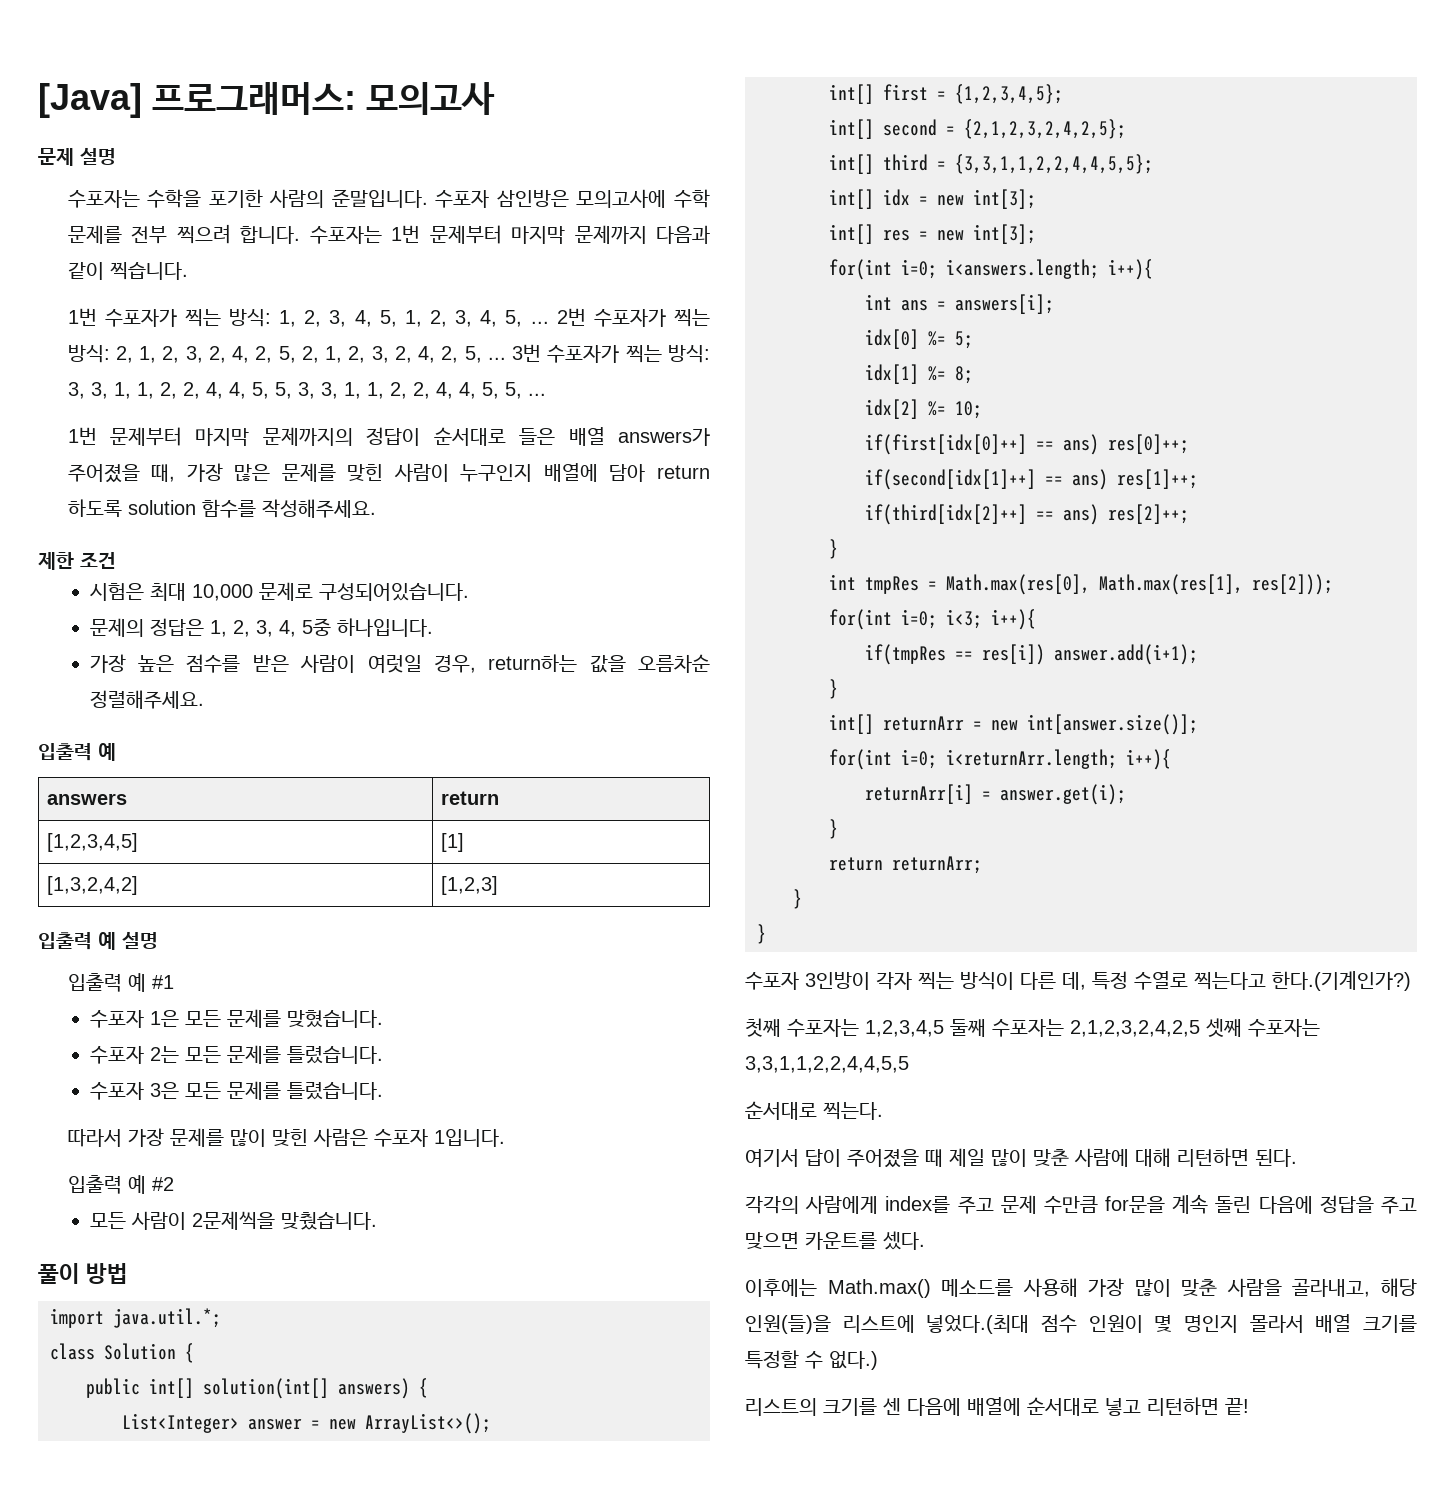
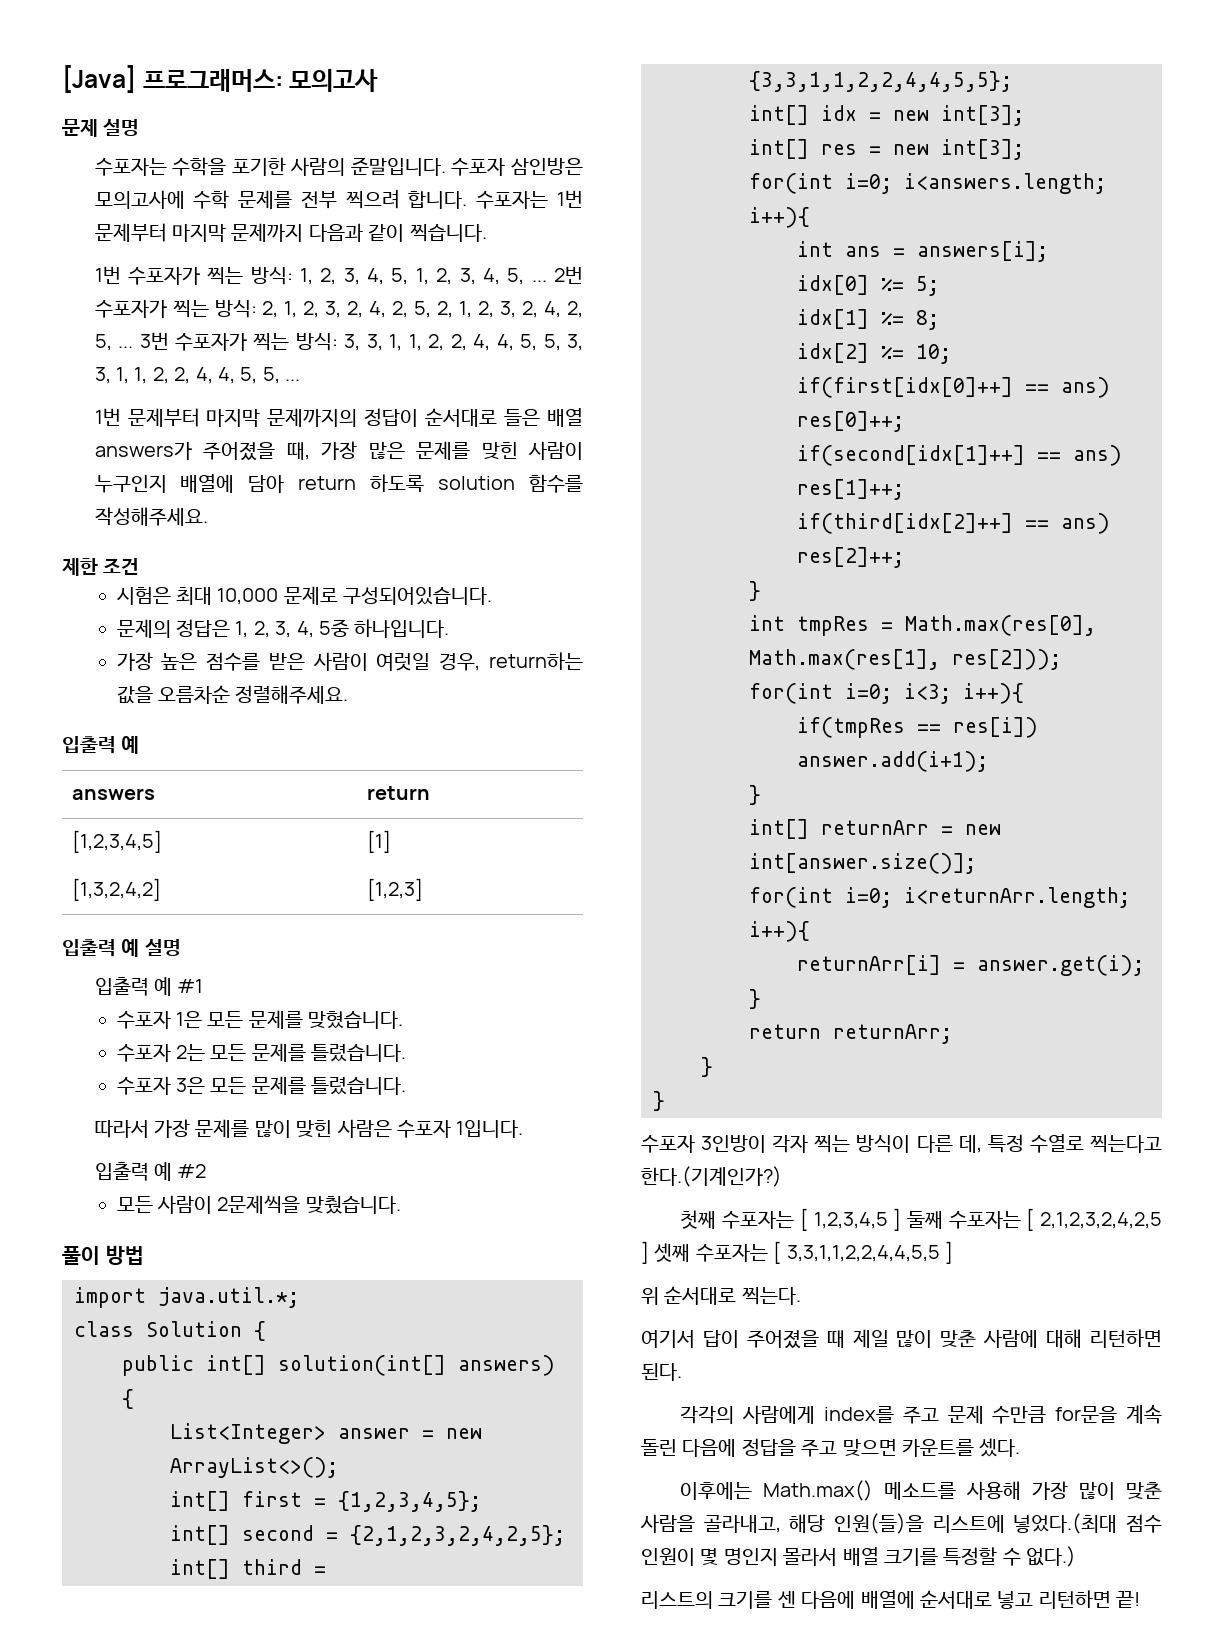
- 첫째 수포자는 1,2,3,4,5 둘째 수포자는 2,1,2,3,2,4,2,5 셋째 수포자는 3,3,1,1,2,2,4,4,5,5
- 순서대로 찍는다.
+ 첫째 수포자는 [ 1,2,3,4,5 ] 둘째 수포자는 [ 2,1,2,3,2,4,2,5 ] 셋째 수포자는 [ 3,3,1,1,2,2,4,4,5,5 ]
+ 위 순서대로 찍는다.

